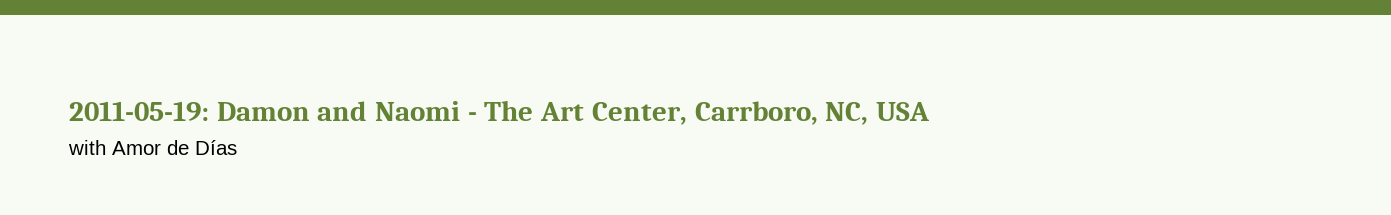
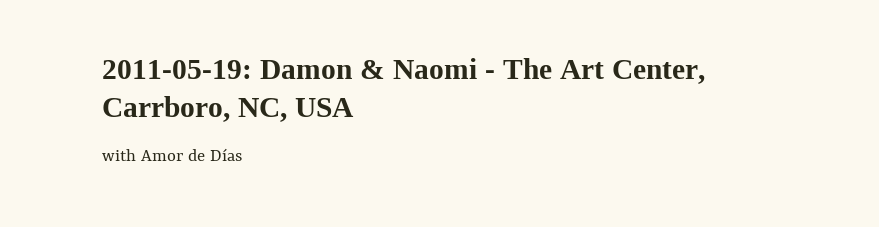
- 2011-05-19: Damon and Naomi - The Art Center, Carrboro, NC, USA
+ 2011-05-19: Damon & Naomi - The Art Center, Carrboro, NC, USA

